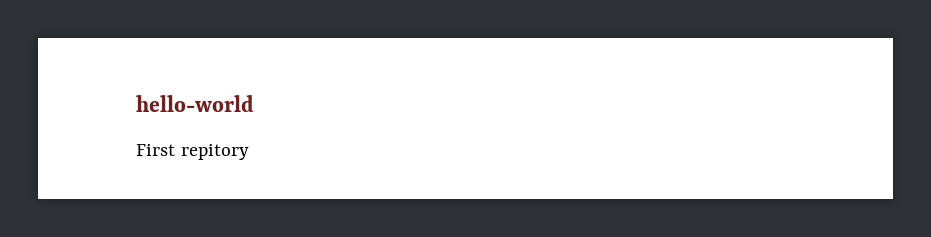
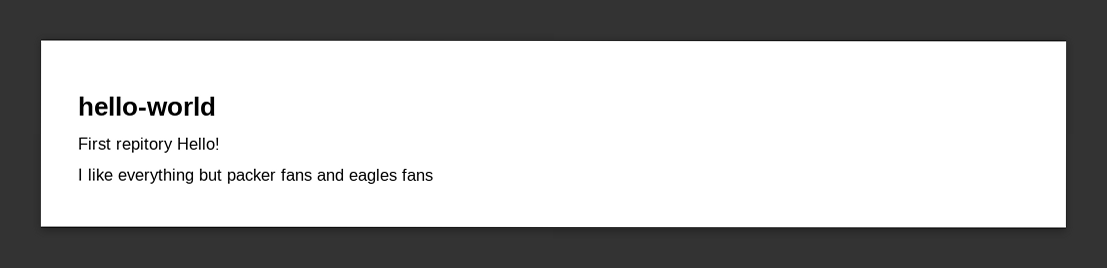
- First repitory
+ First repitory Hello!
+ I like everything but packer fans and eagles fans

